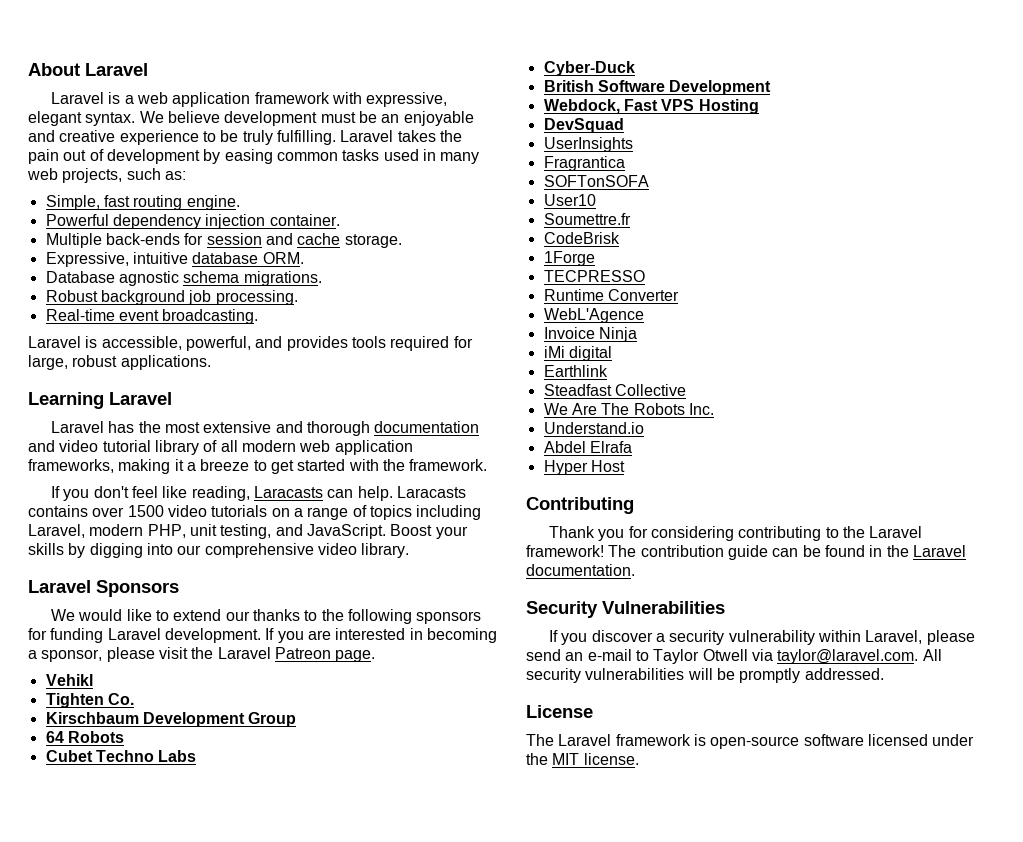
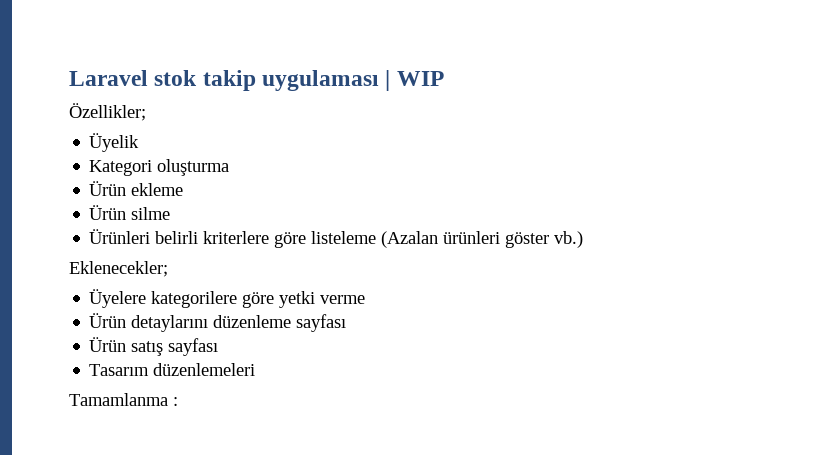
- About Laravel
- Laravel is a web application framework with expressive, elegant syntax. We believe development must be an enjoyable and creative experience to be truly fulfilling. Laravel takes the pain out of development by easing common tasks used in many web projects, such as:
- Simple, fast routing engine.
- Powerful dependency injection container.
- Multiple back-ends for session and cache storage.
- Expressive, intuitive database ORM.
- Database agnostic schema migrations.
- Robust background job processing.
- Real-time event broadcasting.
- Laravel is accessible, powerful, and provides tools required for large, robust applications.
- Learning Laravel
- Laravel has the most extensive and thorough documentation and video tutorial library of all modern web application frameworks, making it a breeze to get started with the framework.
- If you don't feel like reading, Laracasts can help. Laracasts contains over 1500 video tutorials on a range of topics including Laravel, modern PHP, unit testing, and JavaScript. Boost your skills by digging into our comprehensive video library.
- Laravel Sponsors
- We would like to extend our thanks to the following sponsors for funding Laravel development. If you are interested in becoming a sponsor, please visit the Laravel Patreon page.
- Vehikl
- Tighten Co.
- Kirschbaum Development Group
- 64 Robots
- Cubet Techno Labs
- Cyber-Duck
- British Software Development
- Webdock, Fast VPS Hosting
- DevSquad
- UserInsights
- Fragrantica
- SOFTonSOFA
- User10
- Soumettre.fr
- CodeBrisk
- 1Forge
- TECPRESSO
- Runtime Converter
- WebL'Agence
- Invoice Ninja
- iMi digital
- Earthlink
- Steadfast Collective
- We Are The Robots Inc.
- Understand.io
- Abdel Elrafa
- Hyper Host
- Contributing
- Thank you for considering contributing to the Laravel framework! The contribution guide can be found in the Laravel documentation.
- Security Vulnerabilities
- If you discover a security vulnerability within Laravel, please send an e-mail to Taylor Otwell via taylor@laravel.com. All security vulnerabilities will be promptly addressed.
- License
- The Laravel framework is open-source software licensed under the MIT license.
+ Laravel stok takip uygulaması | WIP
+ Özellikler;
+ Üyelik
+ Kategori oluşturma
+ Ürün ekleme
+ Ürün silme
+ Ürünleri belirli kriterlere göre listeleme (Azalan ürünleri göster vb.)
+ Eklenecekler;
+ Üyelere kategorilere göre yetki verme
+ Ürün detaylarını düzenleme sayfası
+ Ürün satış sayfası
+ Tasarım düzenlemeleri
+ Tamamlanma :

